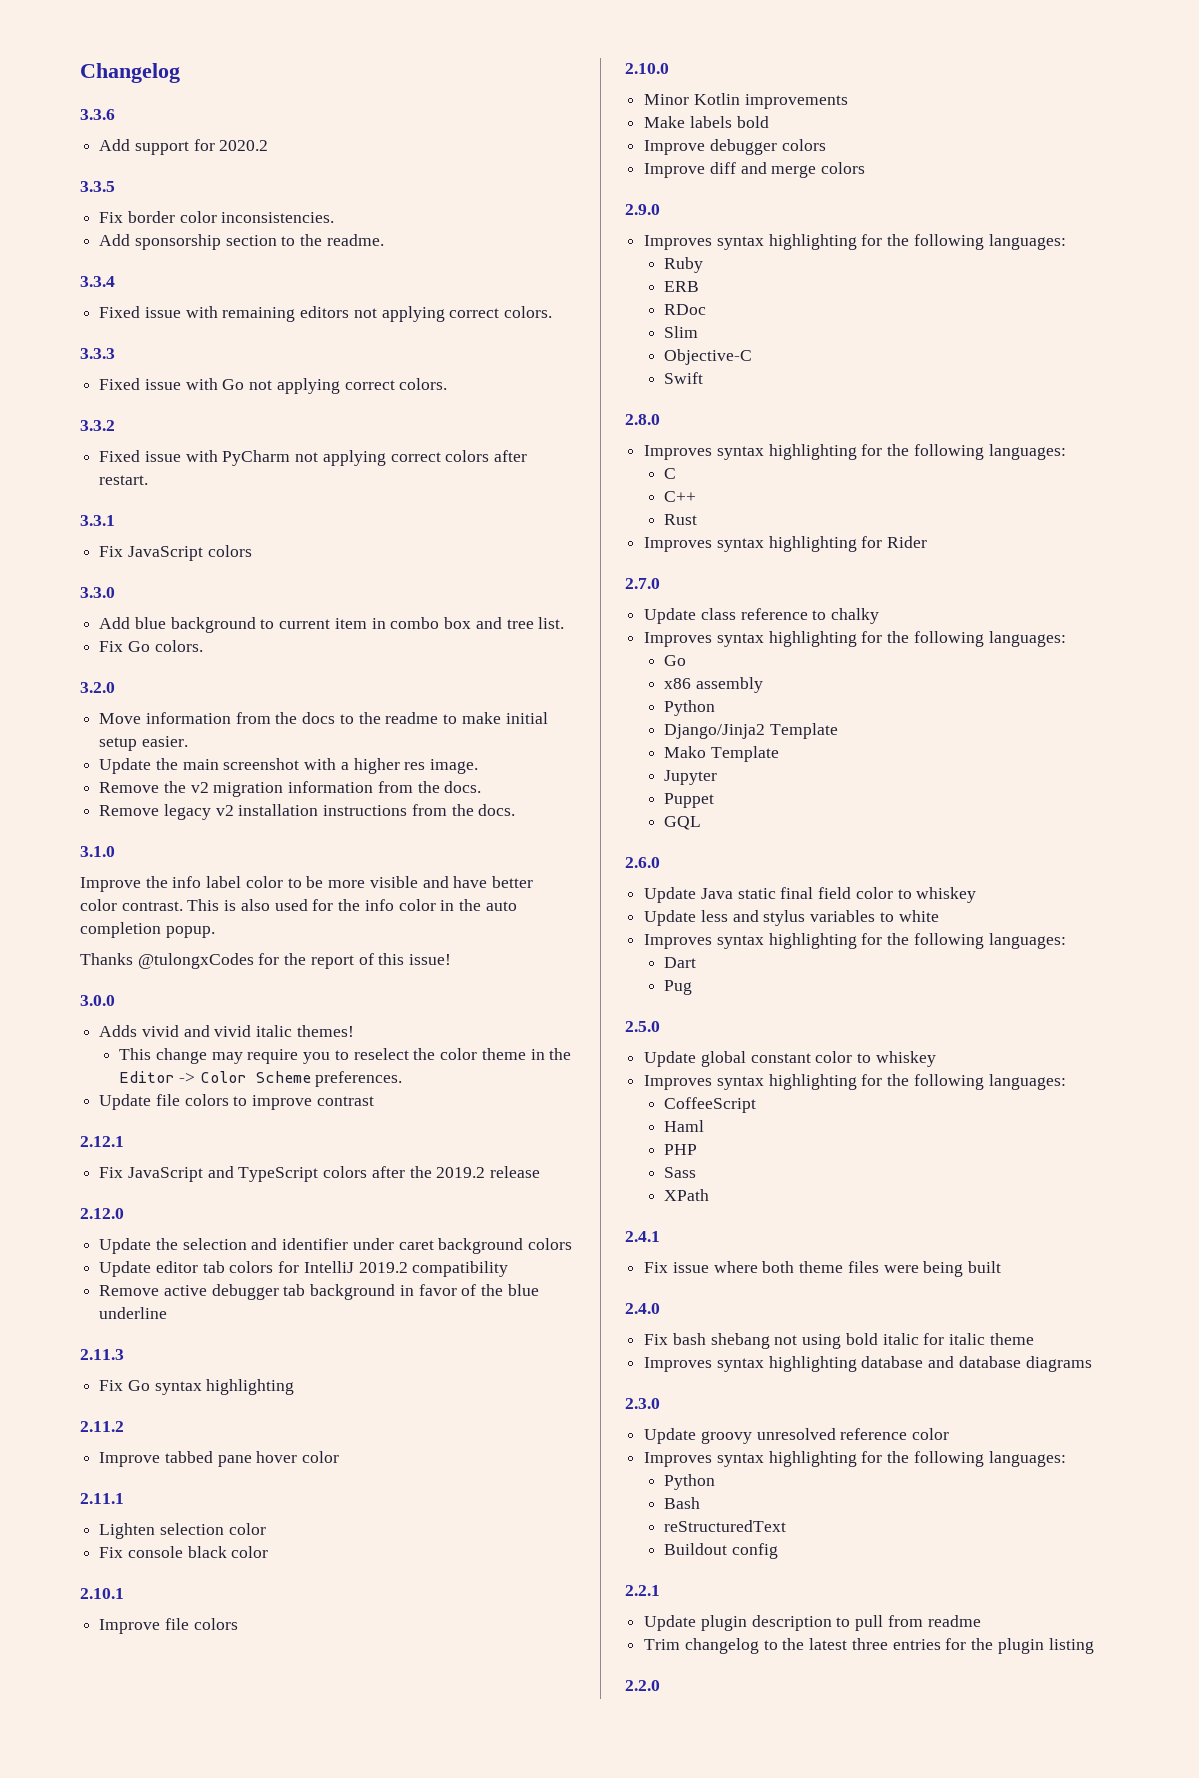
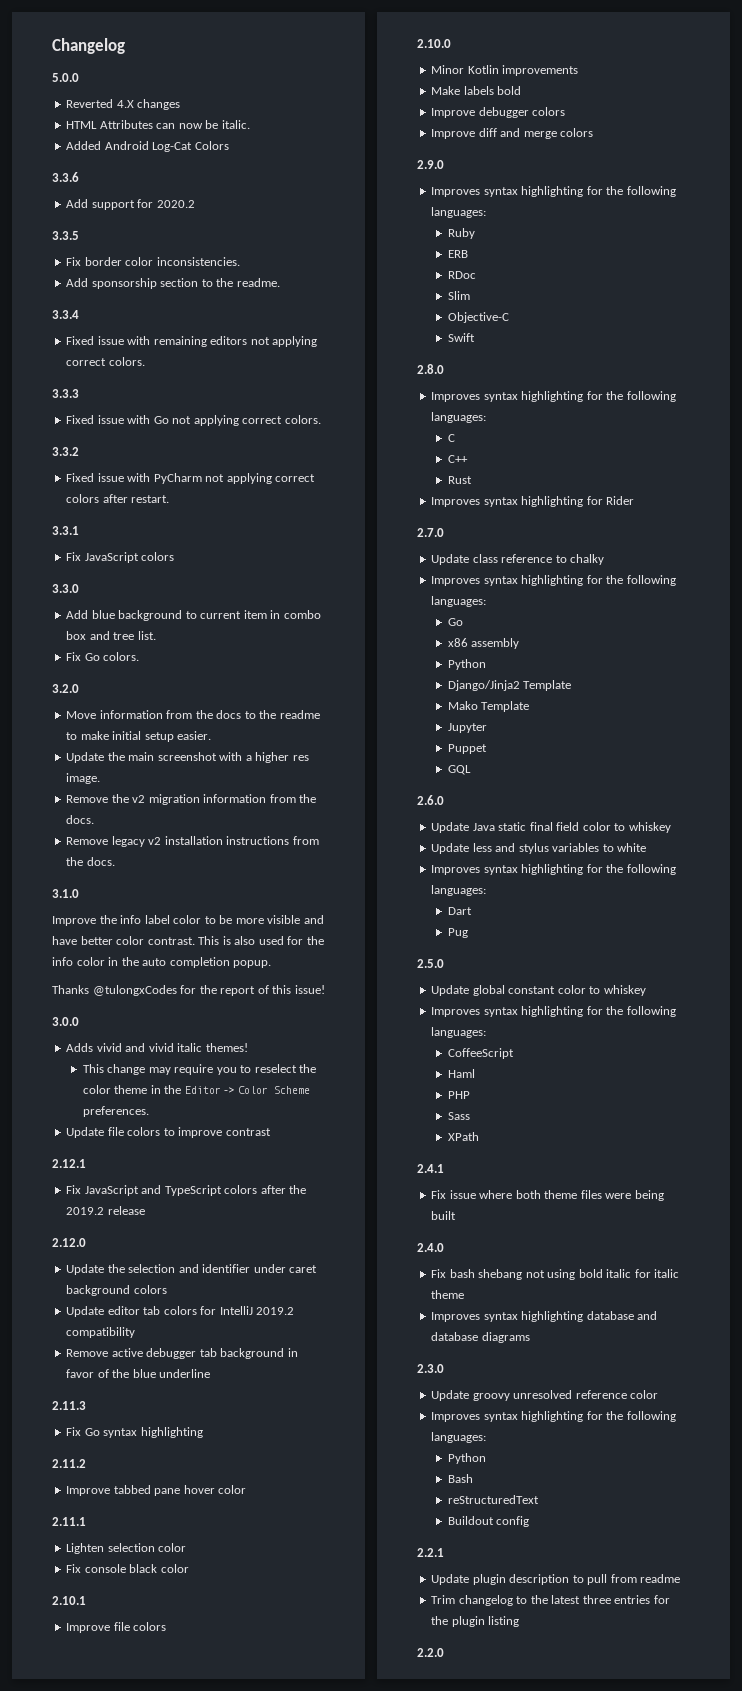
+ 5.0.0
+ Reverted 4.X changes
+ HTML Attributes can now be italic.
+ Added Android Log-Cat Colors

